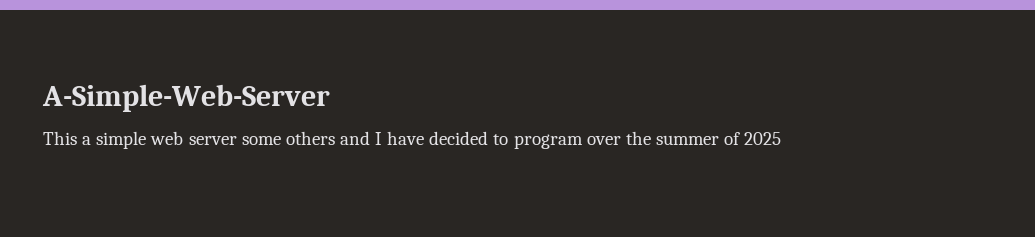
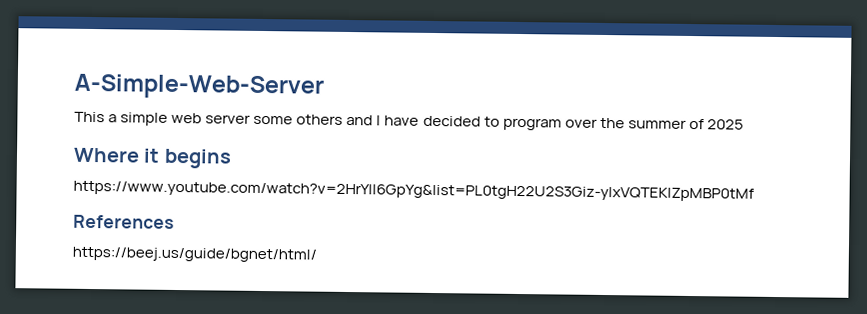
+ Where it begins
+ https://www.youtube.com/watch?v=2HrYIl6GpYg&list=PL0tgH22U2S3Giz-yIxVQTEKIZpMBP0tMf
+ References
+ https://beej.us/guide/bgnet/html/

